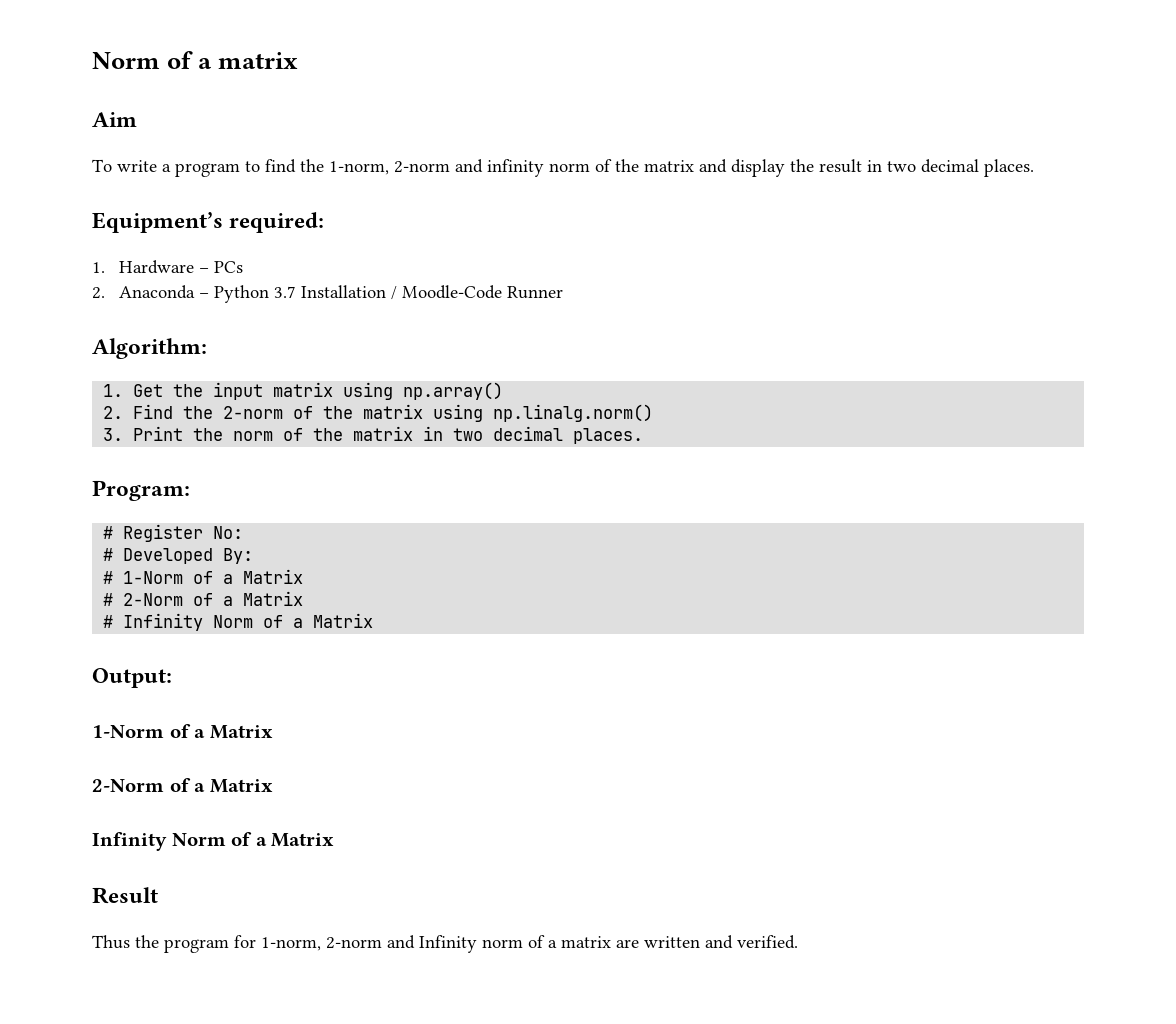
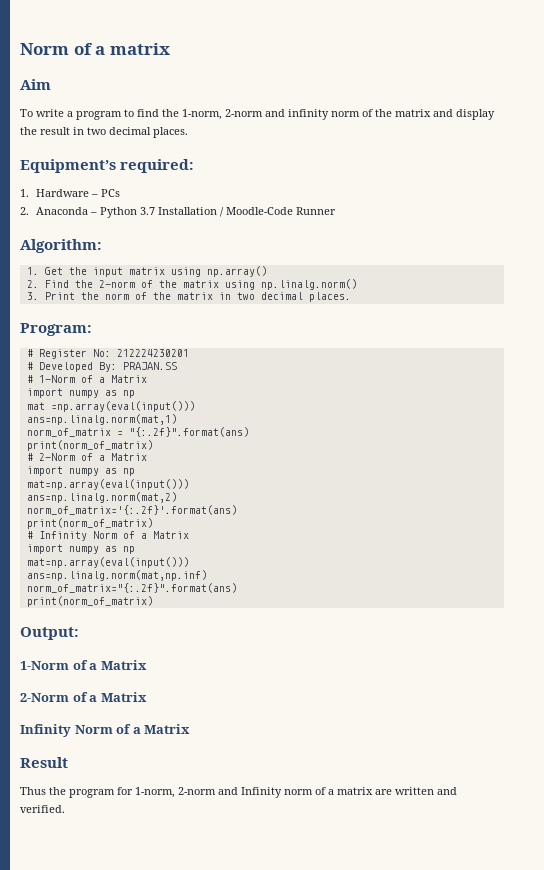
- # Register No:
+ # Register No: 212224230201
- # Developed By:
+ # Developed By: PRAJAN.SS
  # 1-Norm of a Matrix
+ import numpy as np
+ mat =np.array(eval(input()))
+ ans=np.linalg.norm(mat,1)
+ norm_of_matrix = "{:.2f}".format(ans)
+ print(norm_of_matrix)
  # 2-Norm of a Matrix
+ import numpy as np
+ mat=np.array(eval(input()))
+ ans=np.linalg.norm(mat,2)
+ norm_of_matrix='{:.2f}'.format(ans)
+ print(norm_of_matrix)
  # Infinity Norm of a Matrix
+ import numpy as np
+ mat=np.array(eval(input()))
+ ans=np.linalg.norm(mat,np.inf)
+ norm_of_matrix="{:.2f}".format(ans)
+ print(norm_of_matrix)

